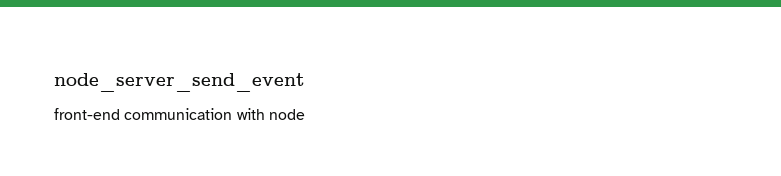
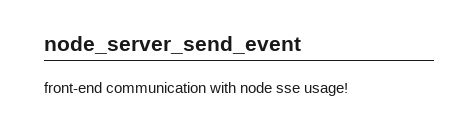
- front-end communication with node
+ front-end communication with node sse usage!

